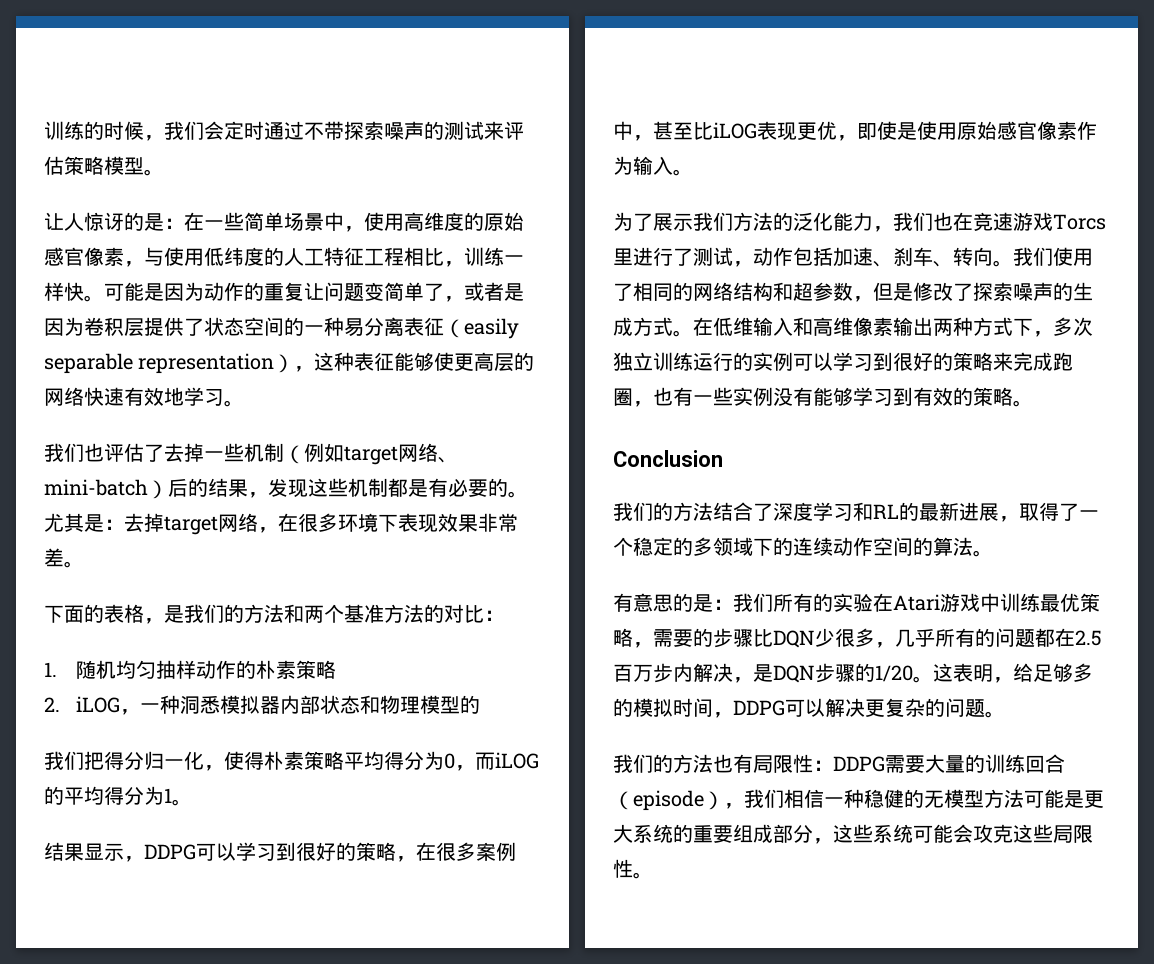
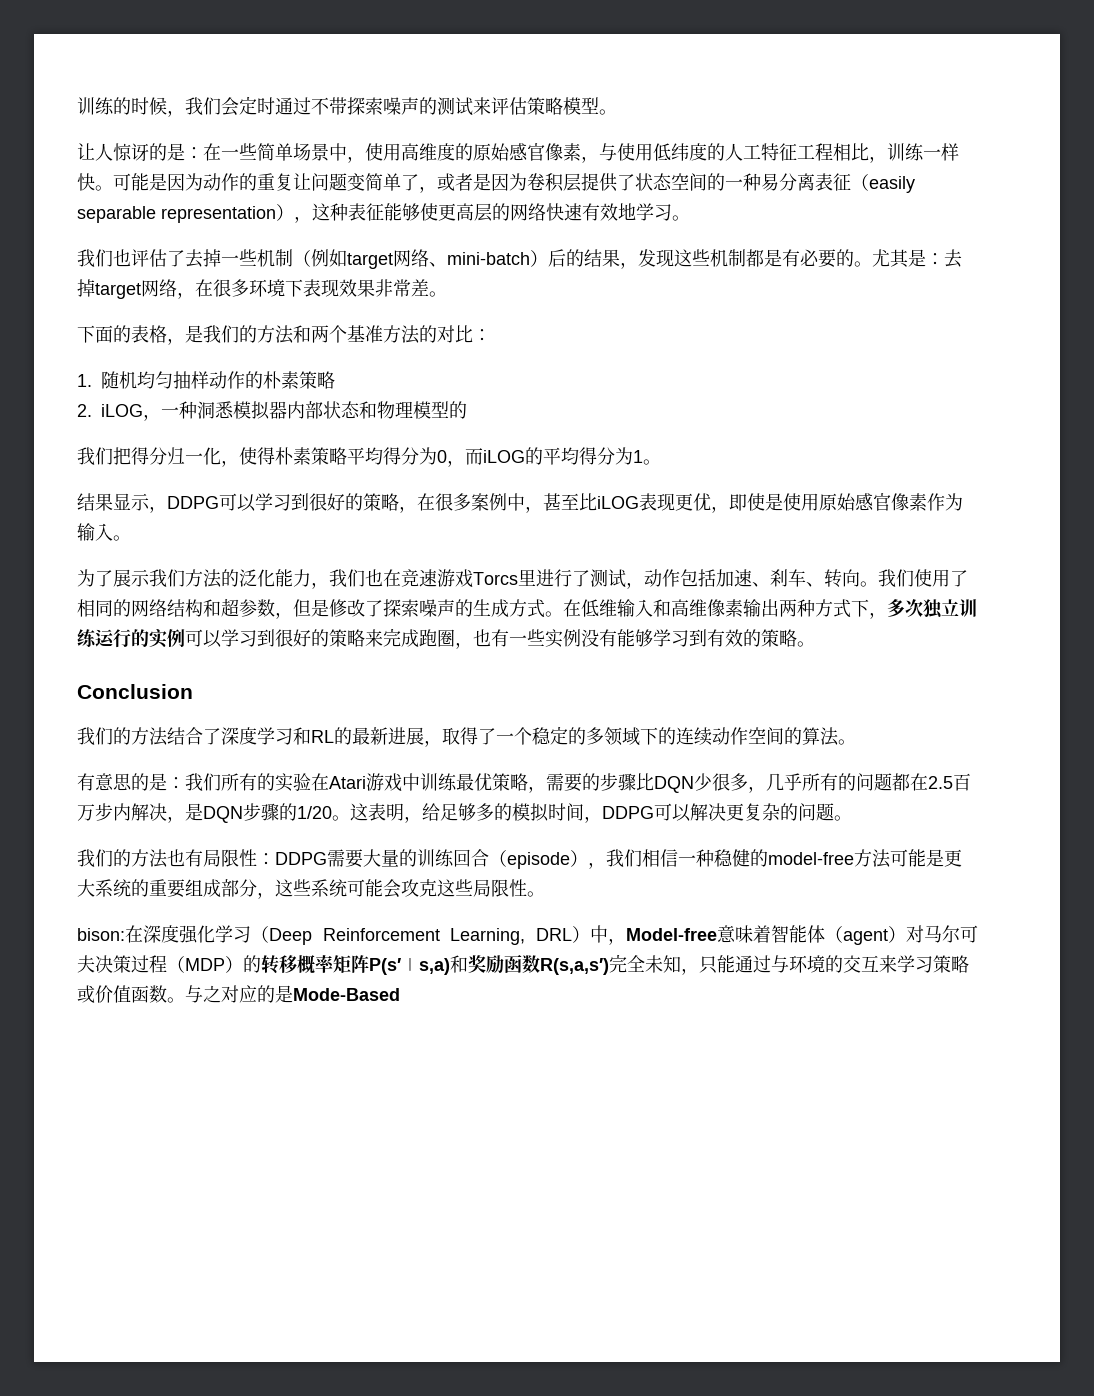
- 我们的方法也有局限性：DDPG需要大量的训练回合（episode），我们相信一种稳健的无模型方法可能是更大系统的重要组成部分，这些系统可能会攻克这些局限性。
+ 我们的方法也有局限性：DDPG需要大量的训练回合（episode），我们相信一种稳健的model-free方法可能是更大系统的重要组成部分，这些系统可能会攻克这些局限性。
+ bison:在深度强化学习（Deep Reinforcement Learning, DRL）中，Model-free意味着智能体（agent）对马尔可夫决策过程（MDP）的转移概率矩阵P(s′∣s,a)和奖励函数R(s,a,s′)完全未知，只能通过与环境的交互来学习策略或价值函数。与之对应的是Mode-Based

